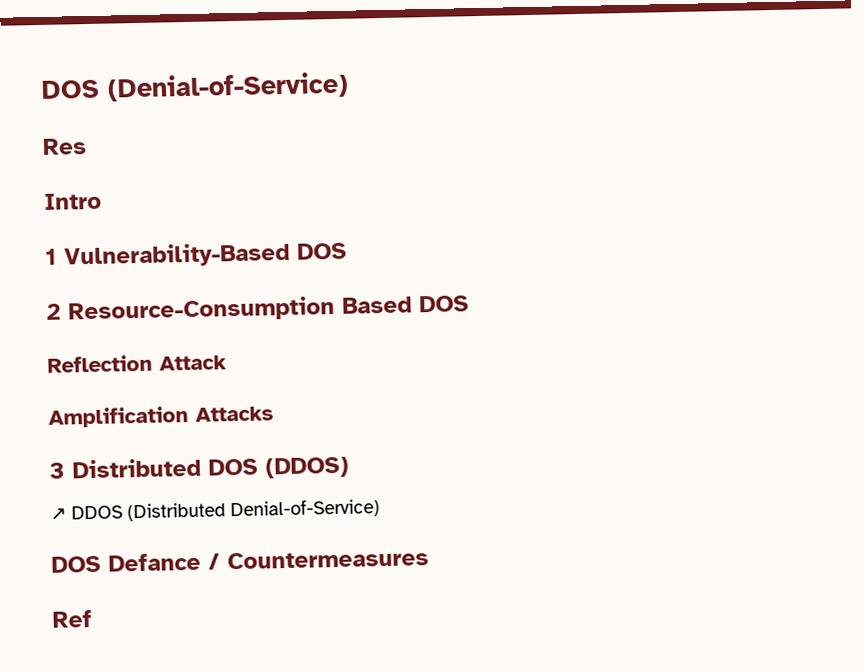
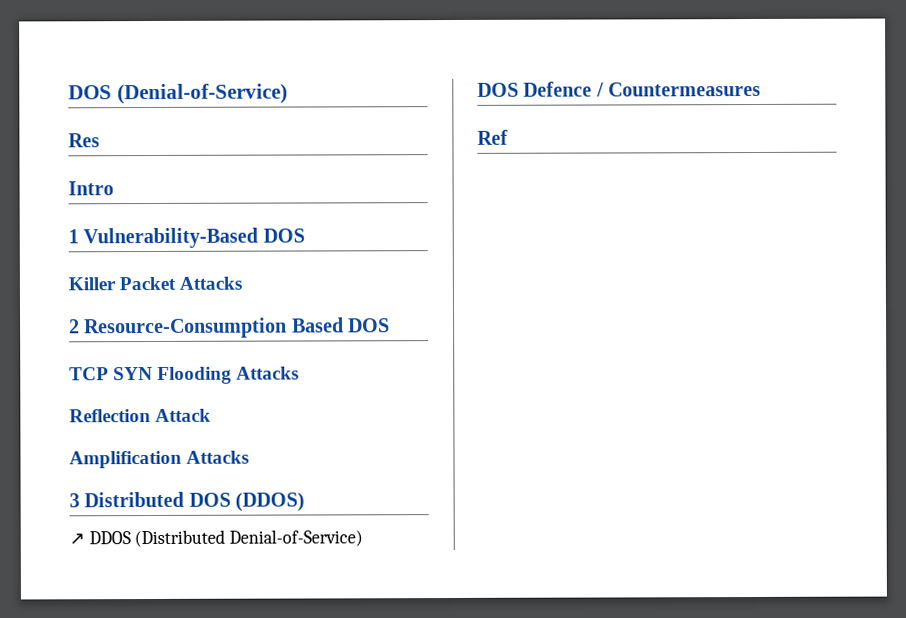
+ Killer Packet Attacks
+ TCP SYN Flooding Attacks
- DOS Defance / Countermeasures
+ DOS Defence / Countermeasures

